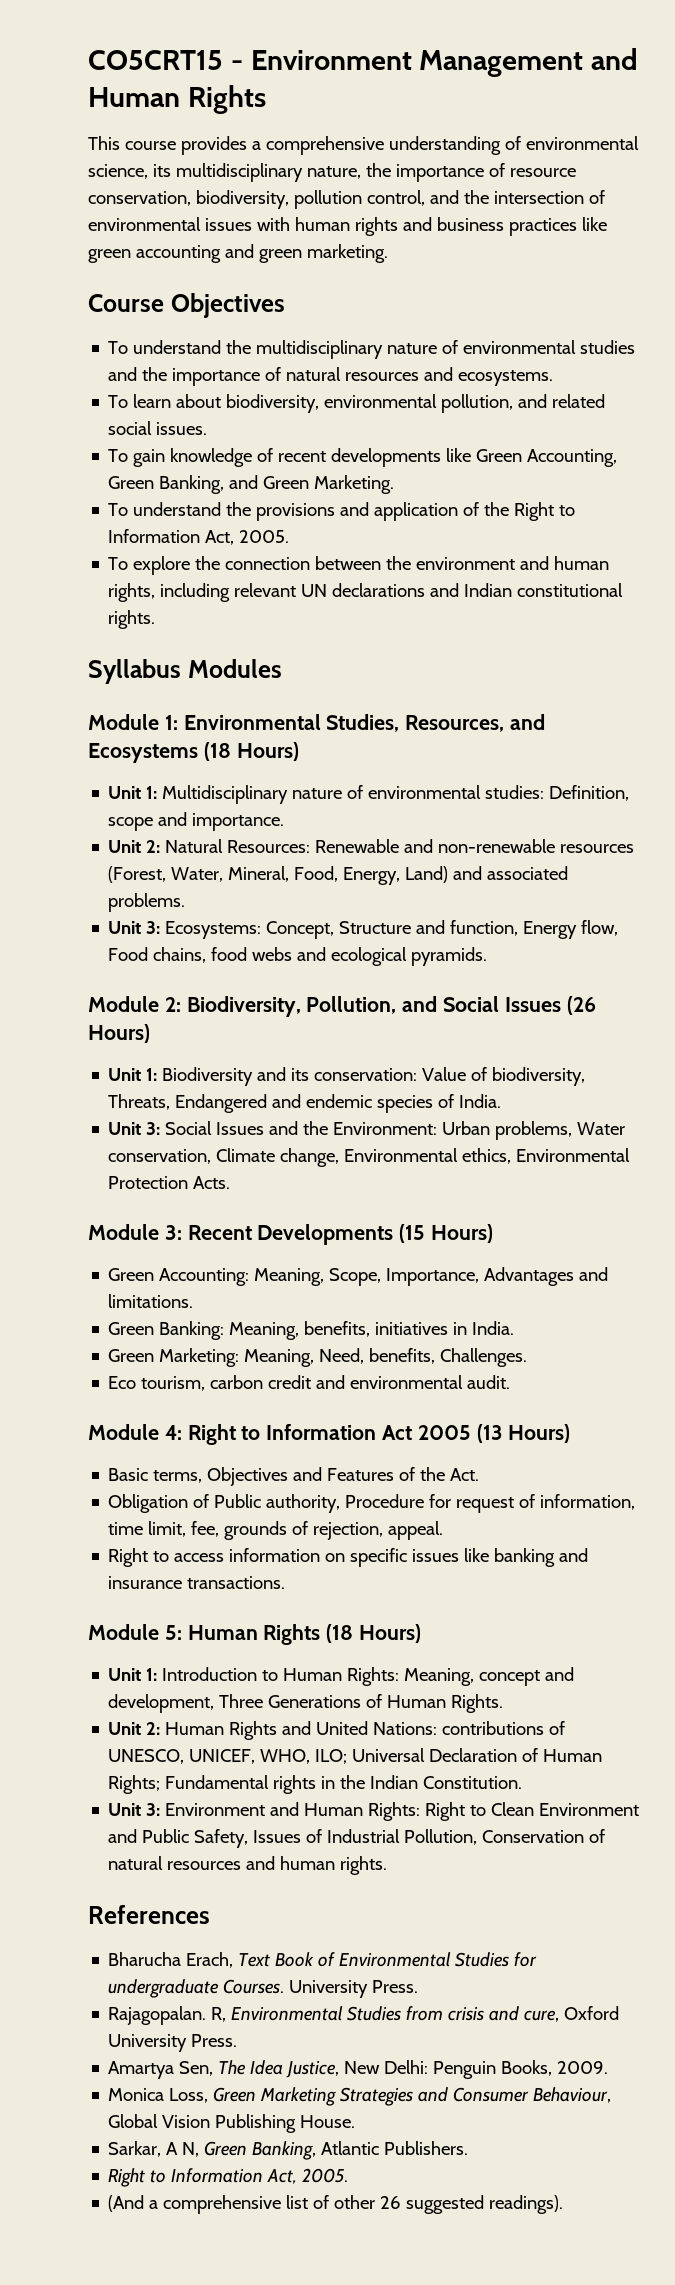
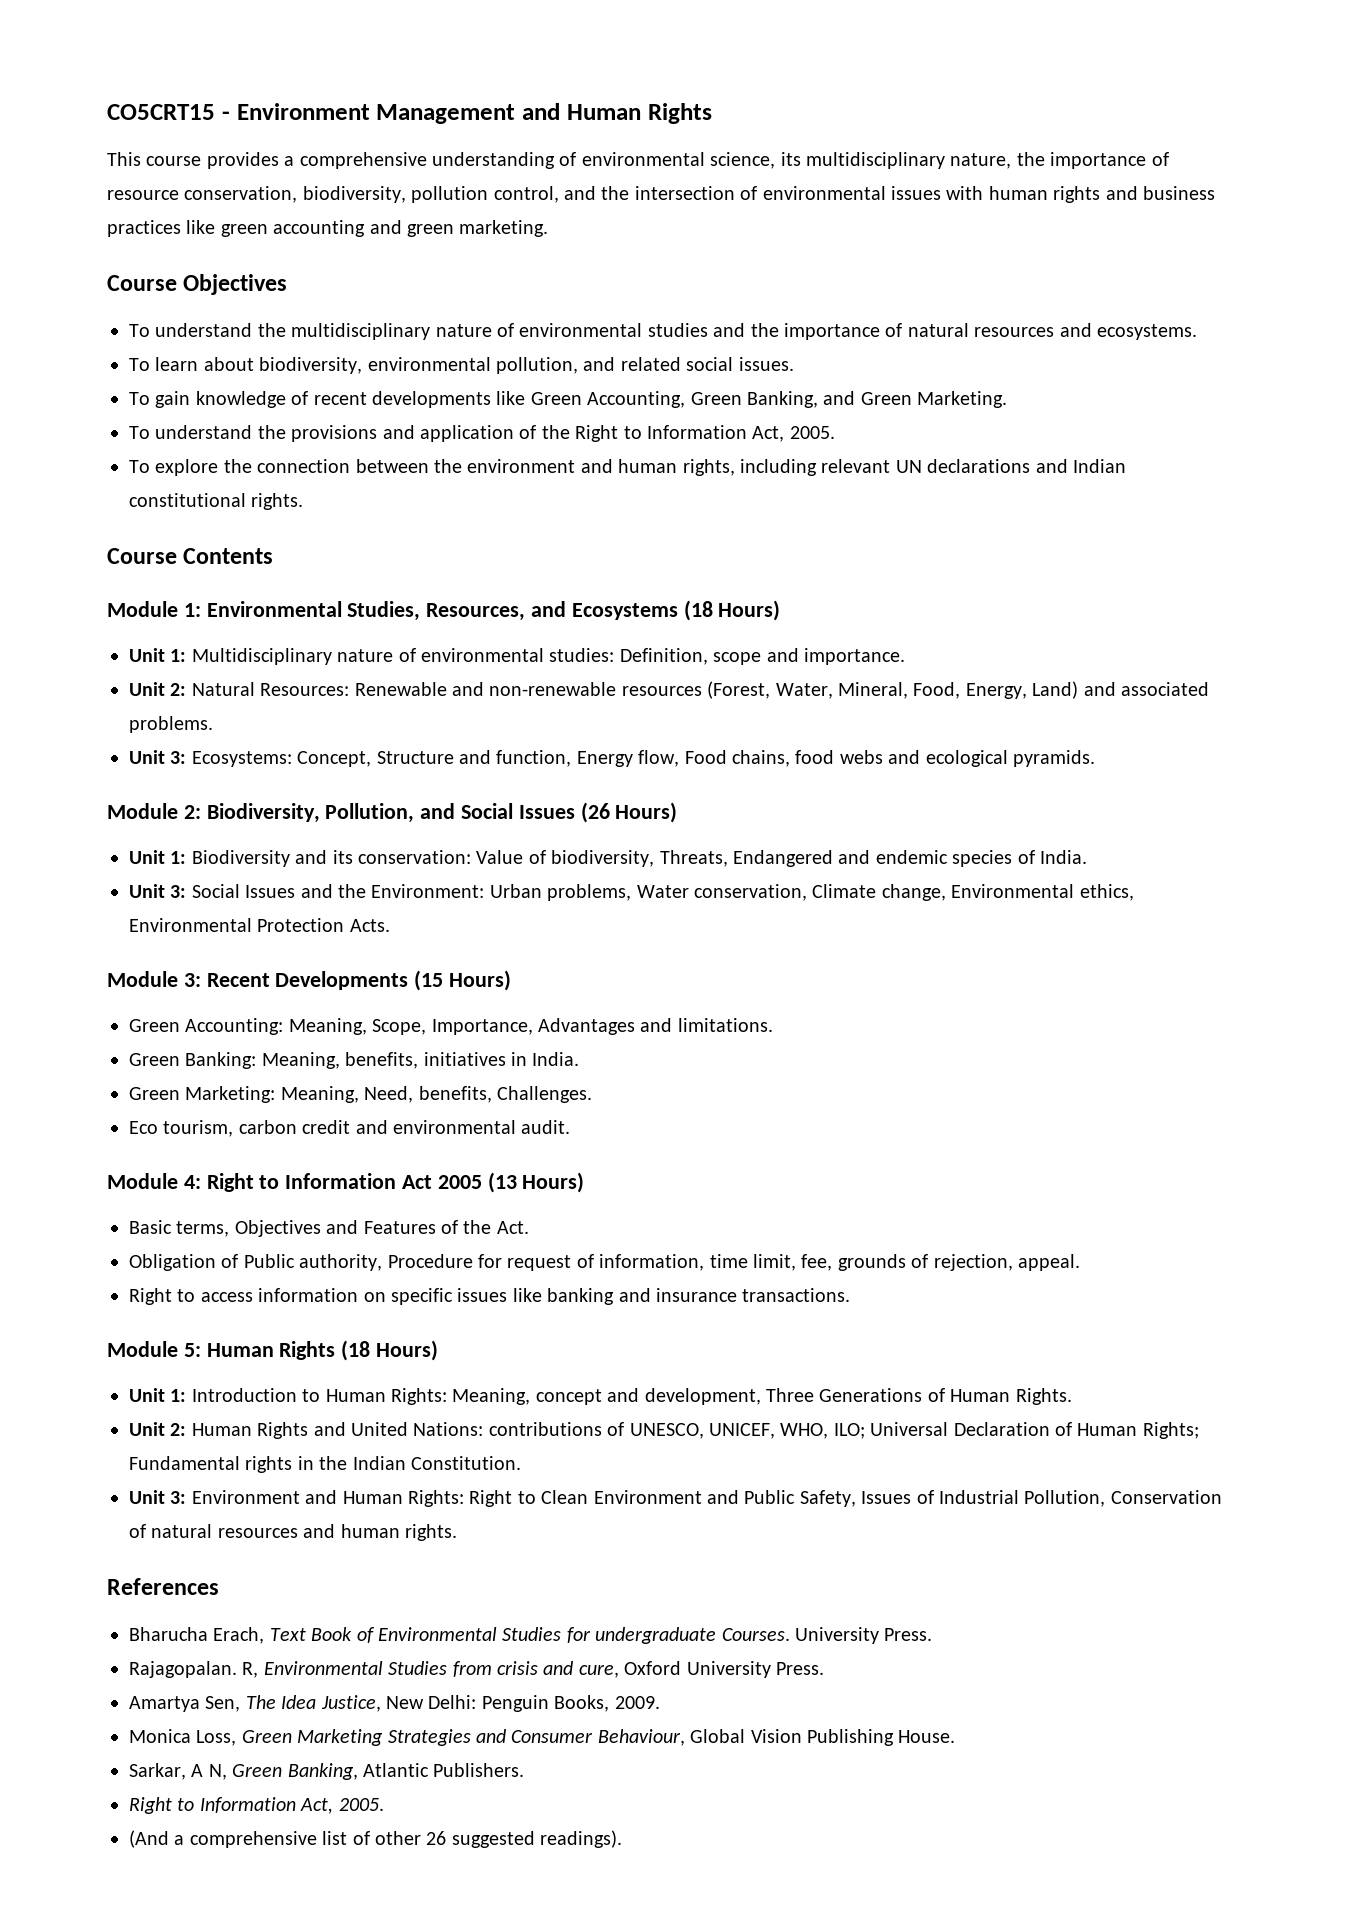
- Syllabus Modules
+ Course Contents

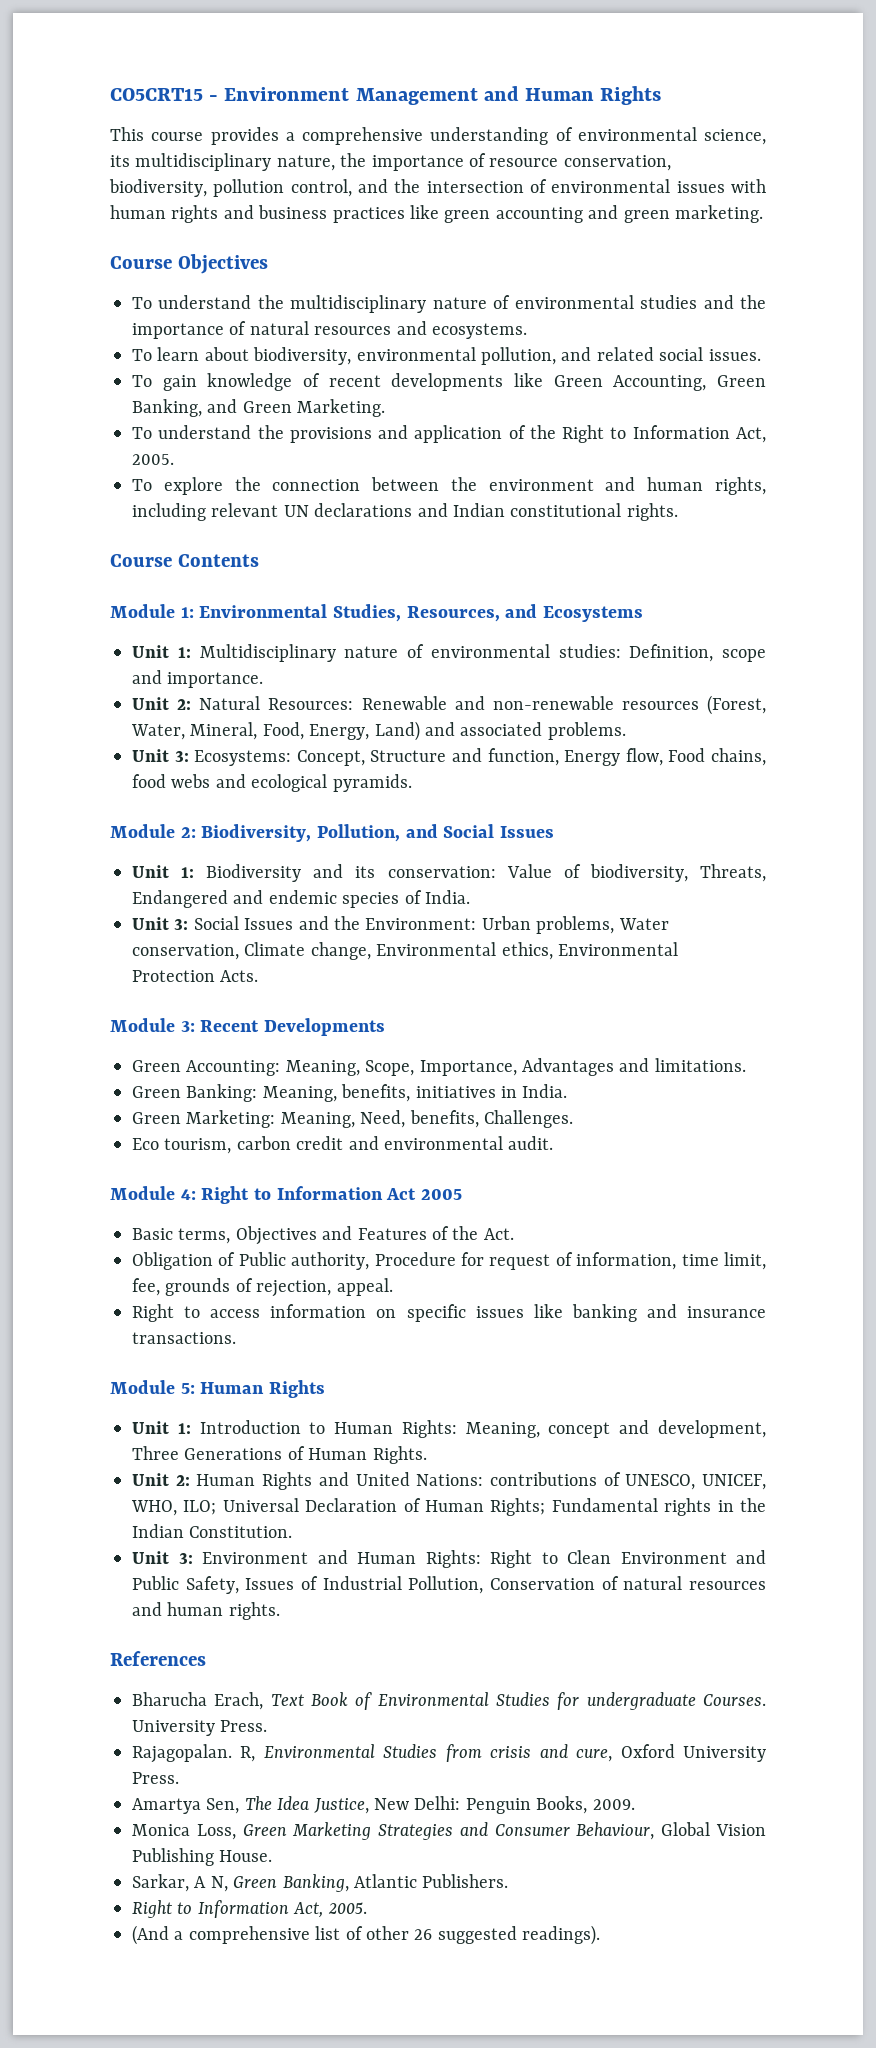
- Module 1: Environmental Studies, Resources, and Ecosystems (18 Hours)
+ Module 1: Environmental Studies, Resources, and Ecosystems
- Module 2: Biodiversity, Pollution, and Social Issues (26 Hours)
+ Module 2: Biodiversity, Pollution, and Social Issues
- Module 3: Recent Developments (15 Hours)
+ Module 3: Recent Developments
- Module 4: Right to Information Act 2005 (13 Hours)
+ Module 4: Right to Information Act 2005
- Module 5: Human Rights (18 Hours)
+ Module 5: Human Rights

